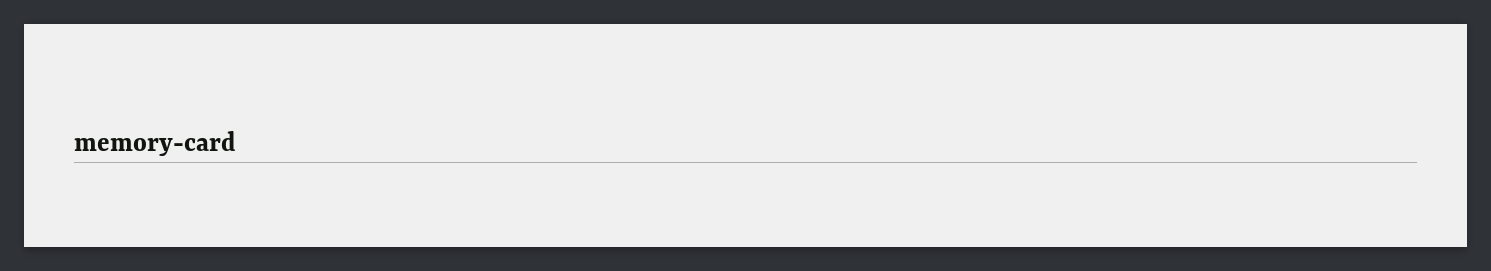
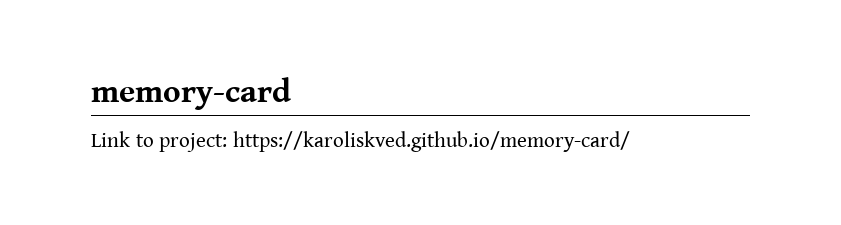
+ Link to project: https://karoliskved.github.io/memory-card/

